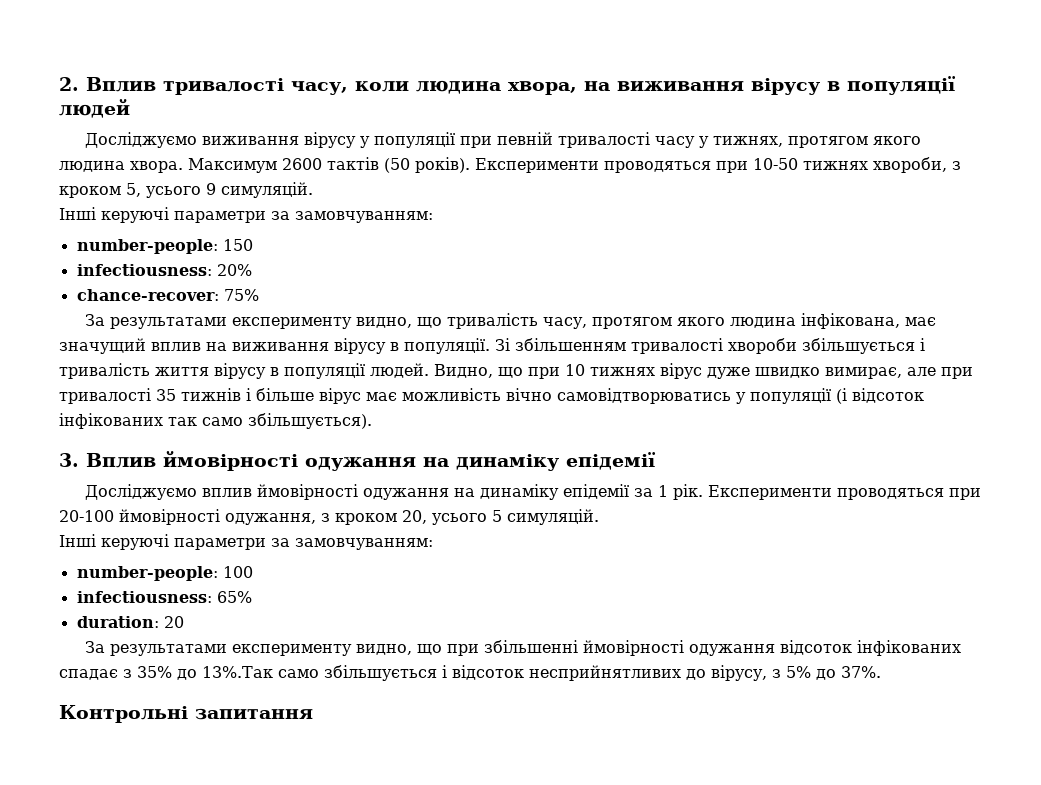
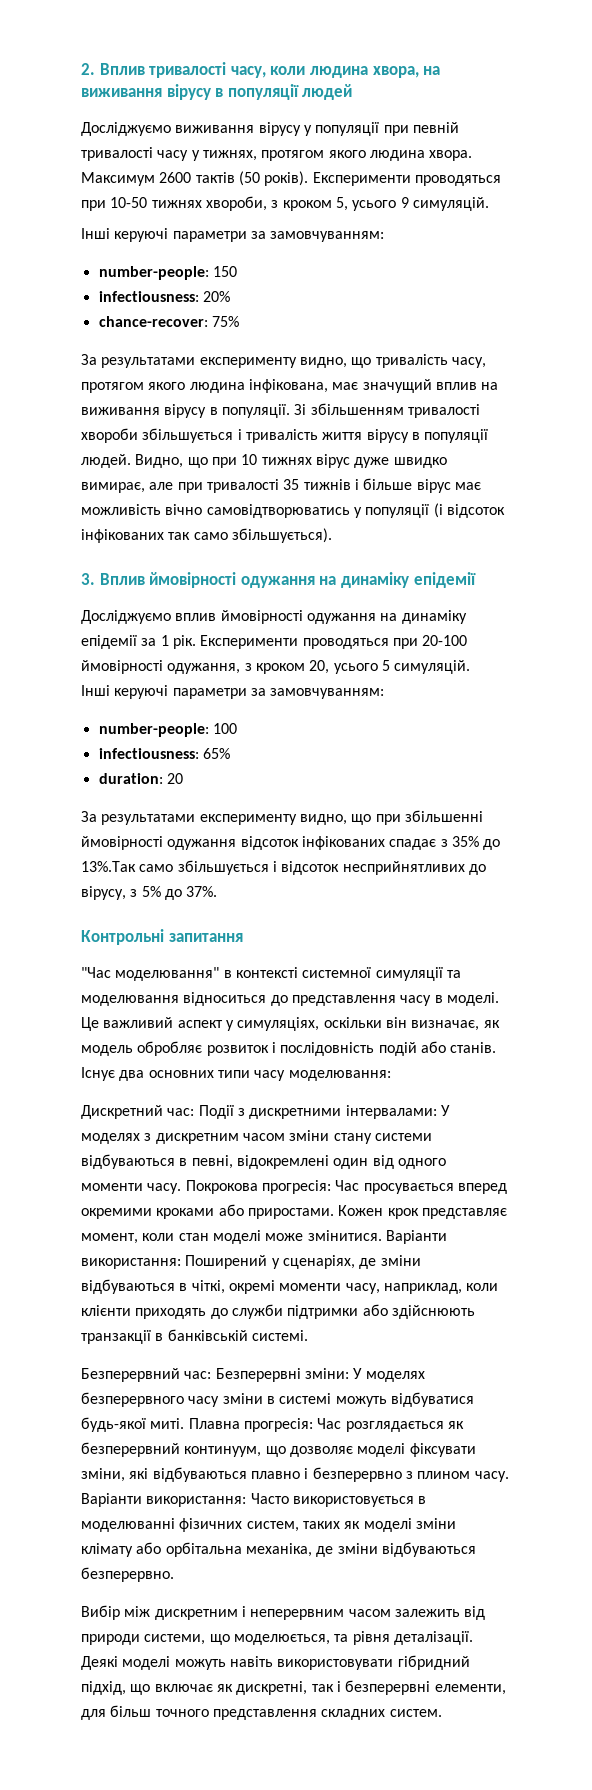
+ "Час моделювання" в контексті системної симуляції та моделювання відноситься до представлення часу в моделі. Це важливий аспект у симуляціях, оскільки він визначає, як модель обробляє розвиток і послідовність подій або станів. Існує два основних типи часу моделювання:
+ Дискретний час: Події з дискретними інтервалами: У моделях з дискретним часом зміни стану системи відбуваються в певні, відокремлені один від одного моменти часу. Покрокова прогресія: Час просувається вперед окремими кроками або приростами. Кожен крок представляє момент, коли стан моделі може змінитися. Варіанти використання: Поширений у сценаріях, де зміни відбуваються в чіткі, окремі моменти часу, наприклад, коли клієнти приходять до служби підтримки або здійснюють транзакції в банківській системі.
+ Безперервний час: Безперервні зміни: У моделях безперервного часу зміни в системі можуть відбуватися будь-якої миті. Плавна прогресія: Час розглядається як безперервний континуум, що дозволяє моделі фіксувати зміни, які відбуваються плавно і безперервно з плином часу. Варіанти використання: Часто використовується в моделюванні фізичних систем, таких як моделі зміни клімату або орбітальна механіка, де зміни відбуваються безперервно.
+ Вибір між дискретним і неперервним часом залежить від природи системи, що моделюється, та рівня деталізації. Деякі моделі можуть навіть використовувати гібридний підхід, що включає як дискретні, так і безперервні елементи, для більш точного представлення складних систем.

